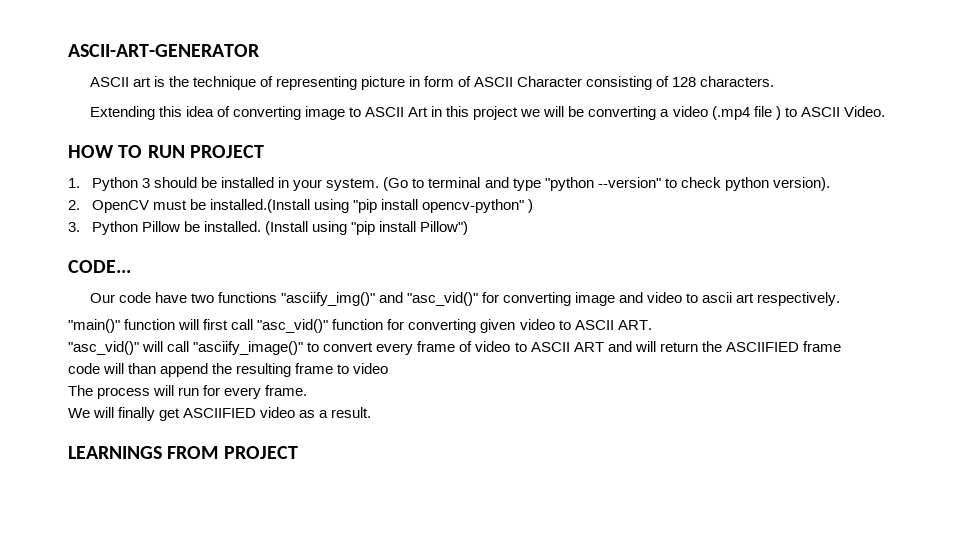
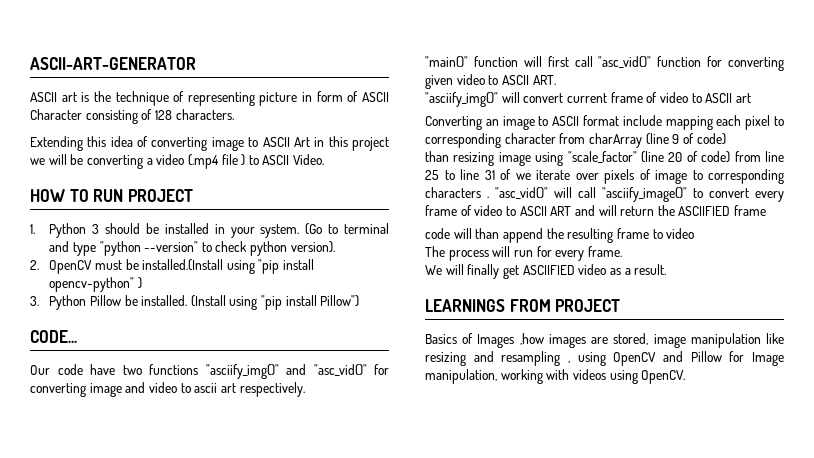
+ "asciify_img()" will convert current frame of video to ASCII art
+ Converting an image to ASCII format include mapping each pixel to corresponding character from charArray (line 9 of code)
+ than resizing image using "scale_factor" (line 20 of code) from line 25 to line 31 of we iterate over pixels of image to corresponding characters .
+ Basics of Images ,how images are stored, image manipulation like resizing and resampling , using OpenCV and Pillow for Image manipulation, working with videos using OpenCV.

